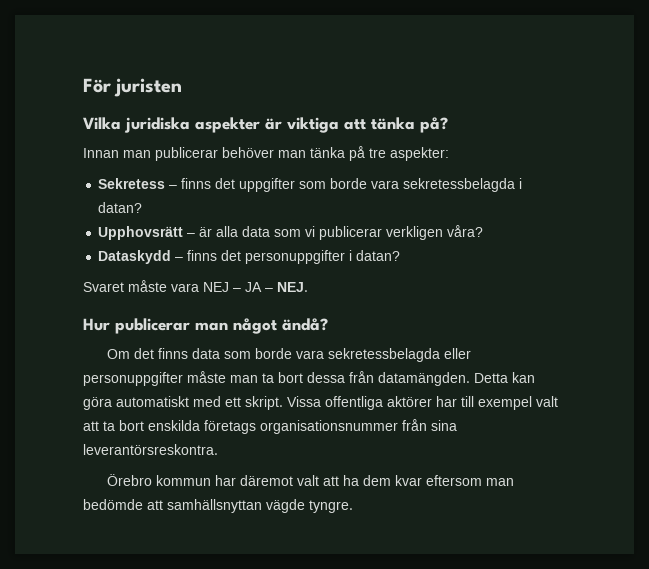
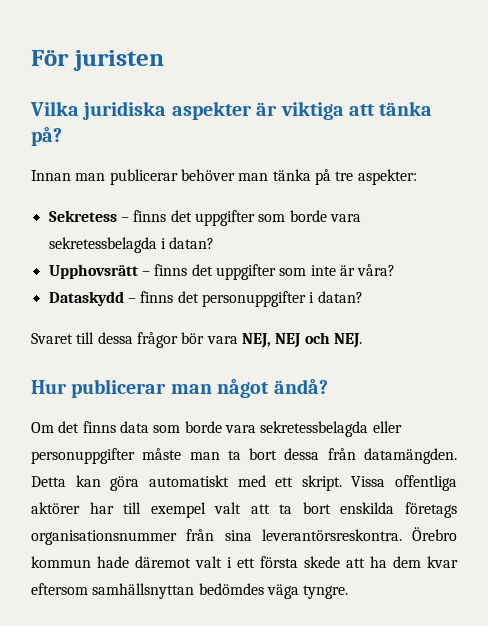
- Upphovsrätt – är alla data som vi publicerar verkligen våra?
+ Upphovsrätt – finns det uppgifter som inte är våra?
- Svaret måste vara NEJ – JA – NEJ.
+ Svaret till dessa frågor bör vara NEJ, NEJ och NEJ.
- Vissa offentliga aktörer har till exempel valt att ta bort enskilda företags organisationsnummer från sina leverantörsreskontra.
- Örebro kommun har däremot valt att ha dem kvar eftersom man bedömde att samhällsnyttan vägde tyngre.
+ Vissa offentliga aktörer har till exempel valt att ta bort enskilda företags organisationsnummer från sina leverantörsreskontra. Örebro kommun hade däremot valt i ett första skede att ha dem kvar eftersom samhällsnyttan bedömdes väga tyngre.

